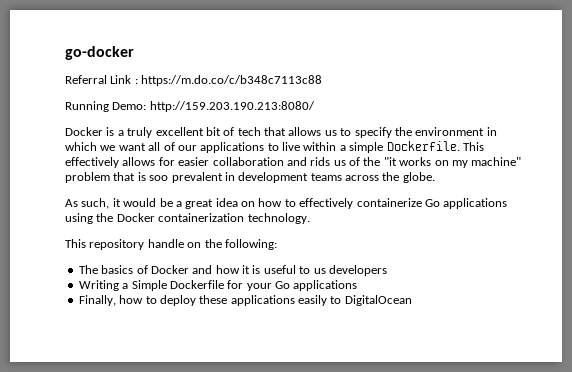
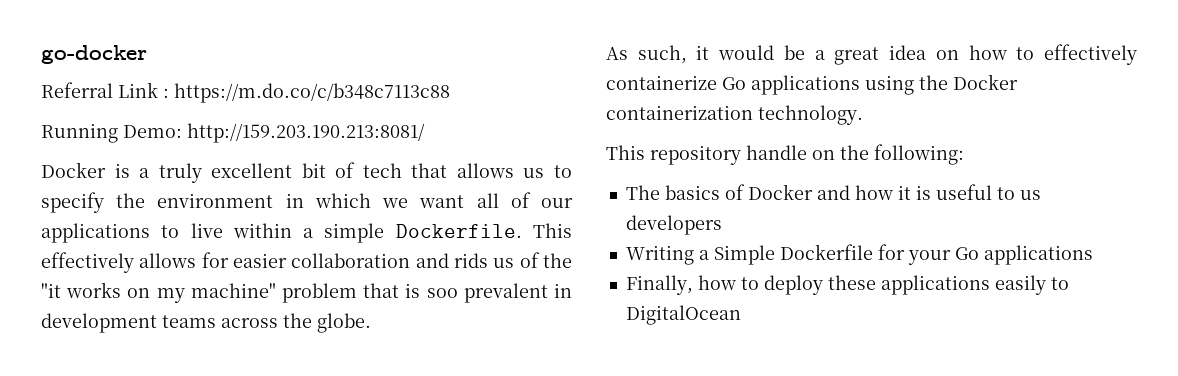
- Running Demo: http://159.203.190.213:8080/
+ Running Demo: http://159.203.190.213:8081/

